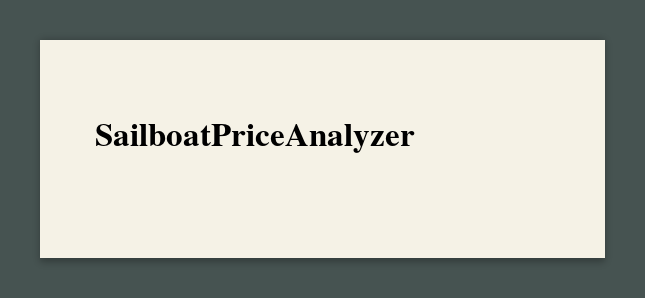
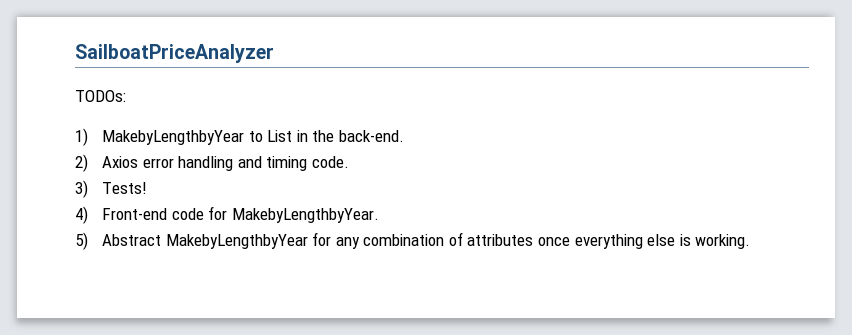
+ TODOs:
+ 1) MakebyLengthbyYear to List in the back-end.
+ 2) Axios error handling and timing code.
+ 3) Tests!
+ 4) Front-end code for MakebyLengthbyYear.
+ 5) Abstract MakebyLengthbyYear for any combination of attributes once everything else is working.

